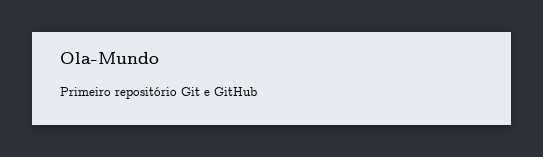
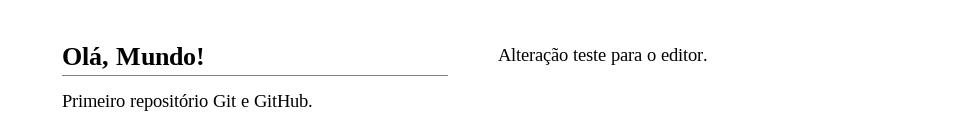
- Ola-Mundo
+ Olá, Mundo!
- Primeiro repositório Git e GitHub
+ Primeiro repositório Git e GitHub.
+ Alteração teste para o editor.

